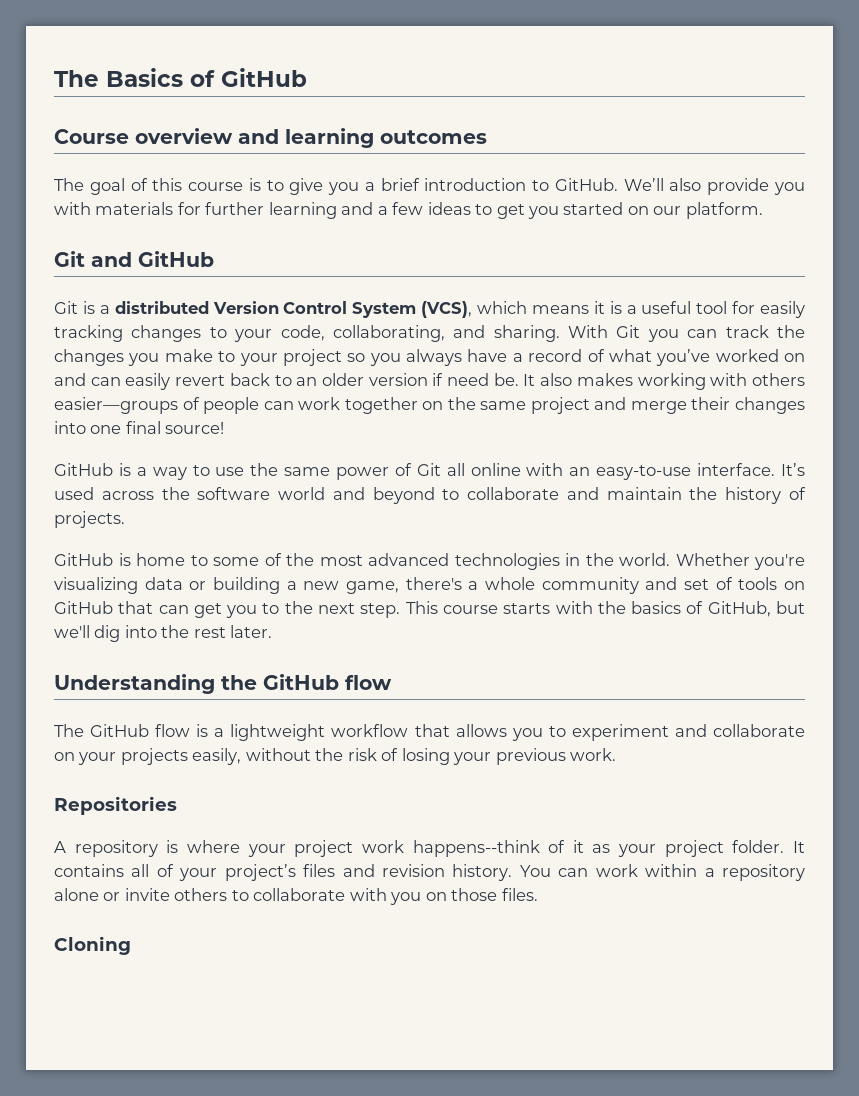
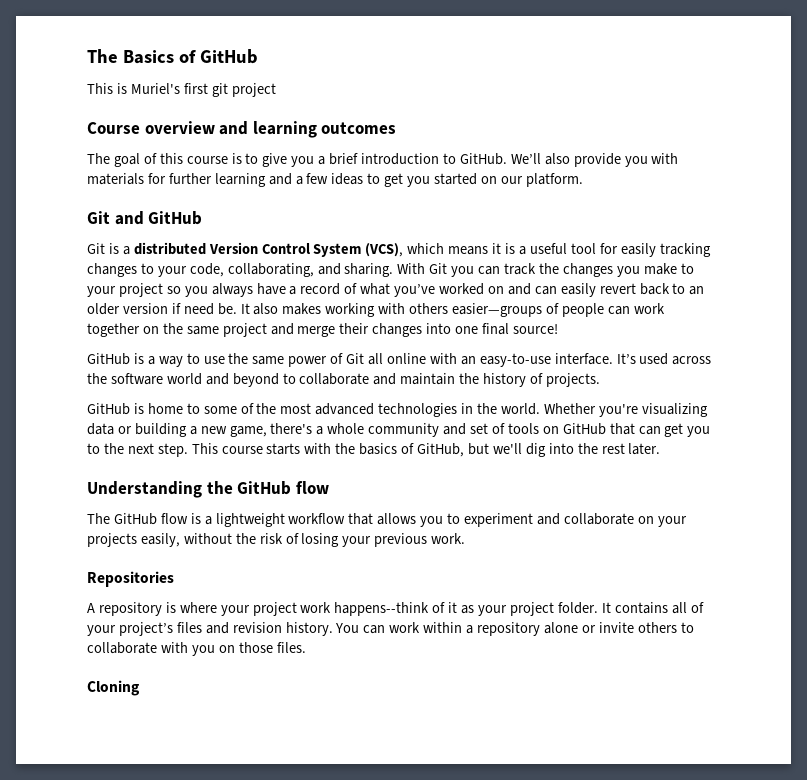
+ This is Muriel's first git project

